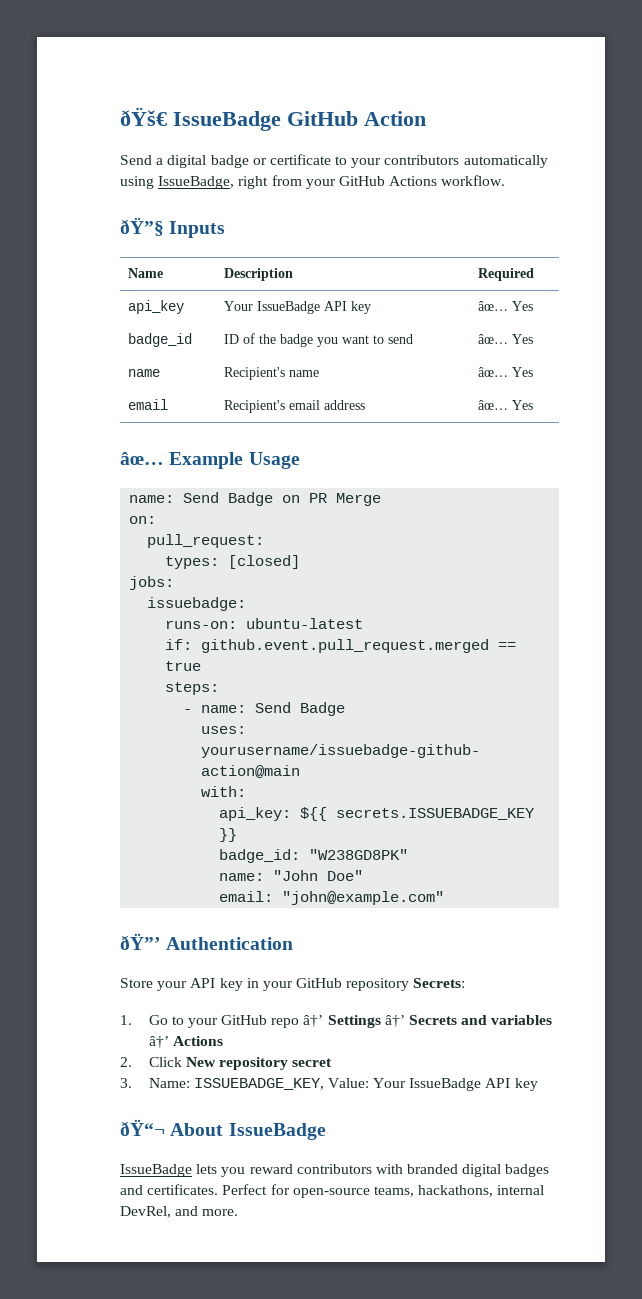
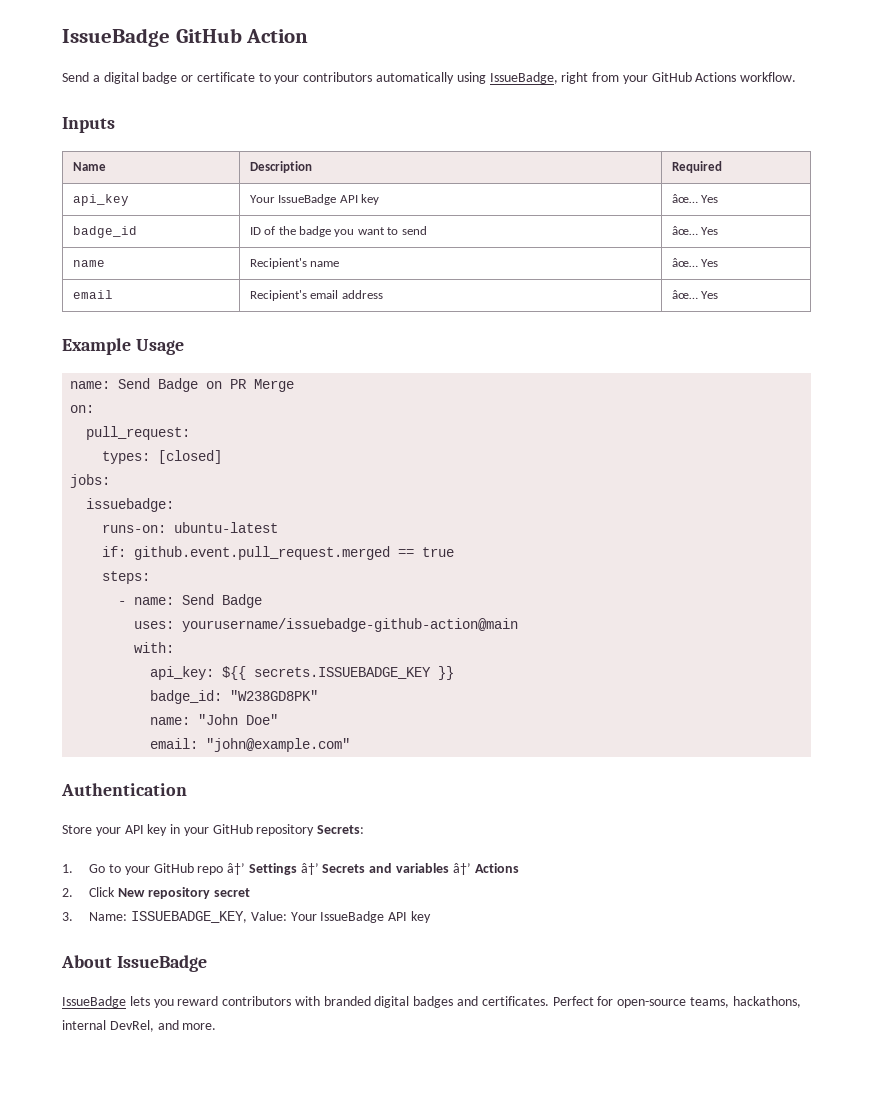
- ðŸš€ IssueBadge GitHub Action
+ IssueBadge GitHub Action
- ðŸ”§ Inputs
+ Inputs
  email | Recipient's email address | âœ… Yes
- âœ… Example Usage
+ Example Usage
- ðŸ”’ Authentication
+ Authentication
- ðŸ“¬ About IssueBadge
+ About IssueBadge

